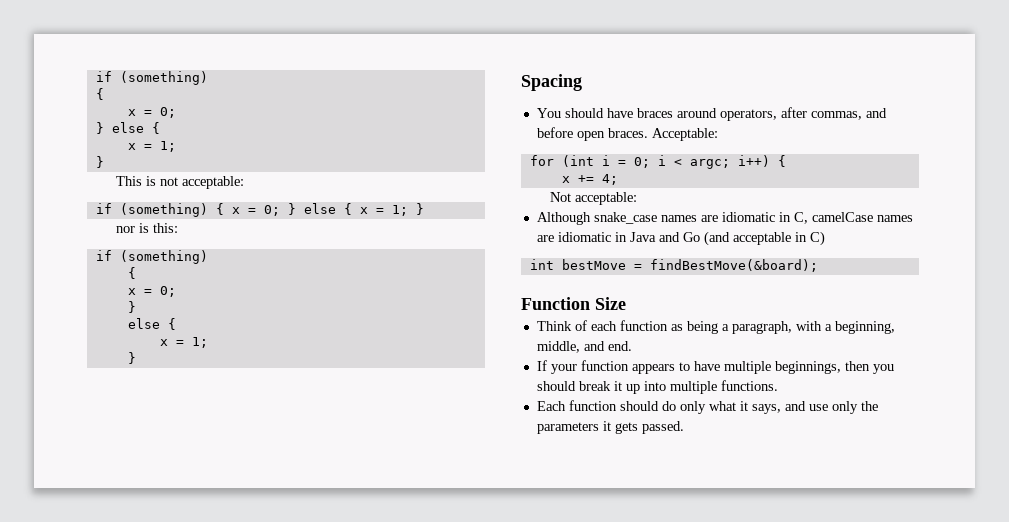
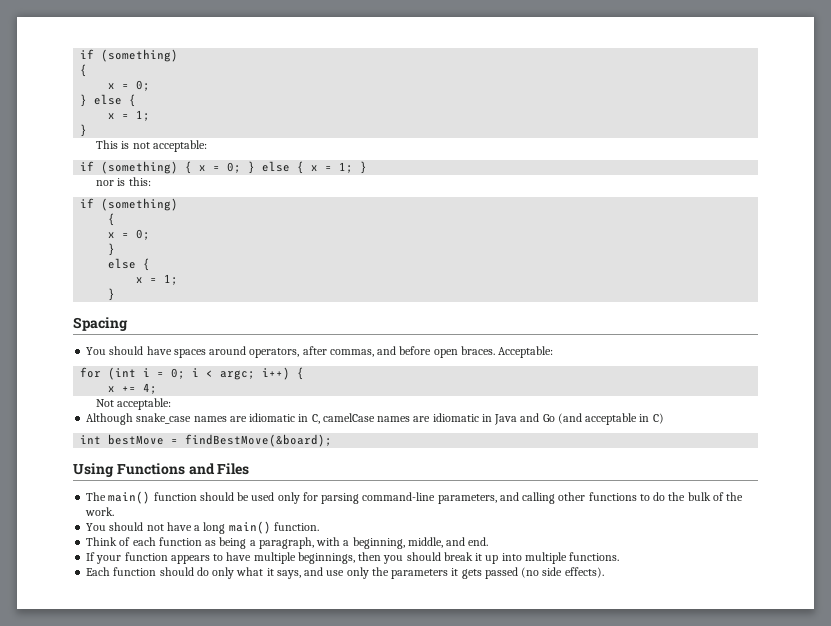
- You should have braces around operators, after commas, and before open braces.
+ You should have spaces around operators, after commas, and before open braces.
- Function Size
+ Using Functions and Files
+ The main() function should be used only for parsing command-line parameters, and calling other functions to do the bulk of the work.
+ You should not have a long main() function.
- Each function should do only what it says, and use only the parameters it gets passed.
+ Each function should do only what it says, and use only the parameters it gets passed (no side effects).

